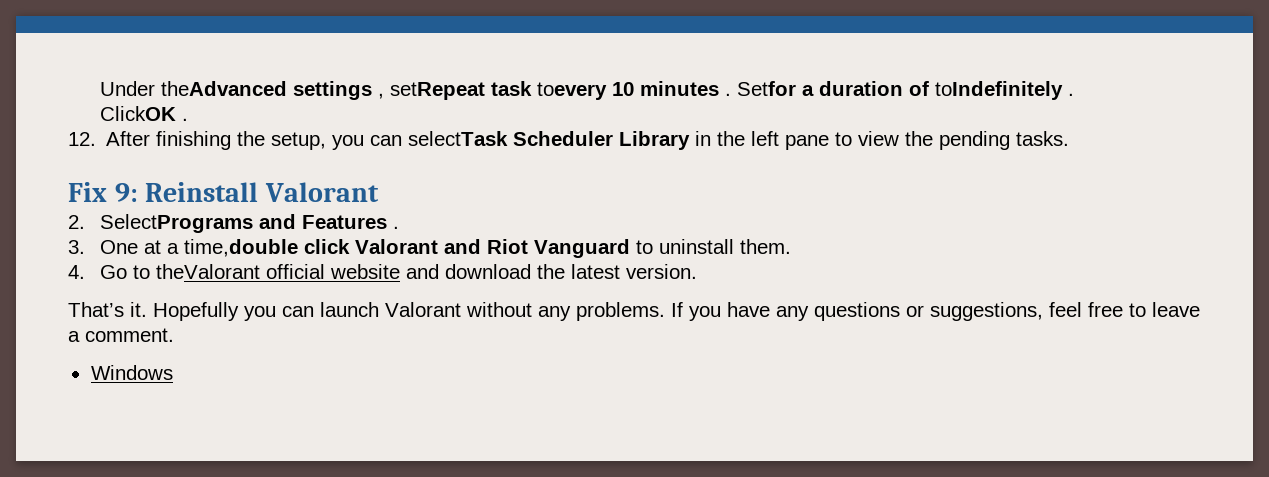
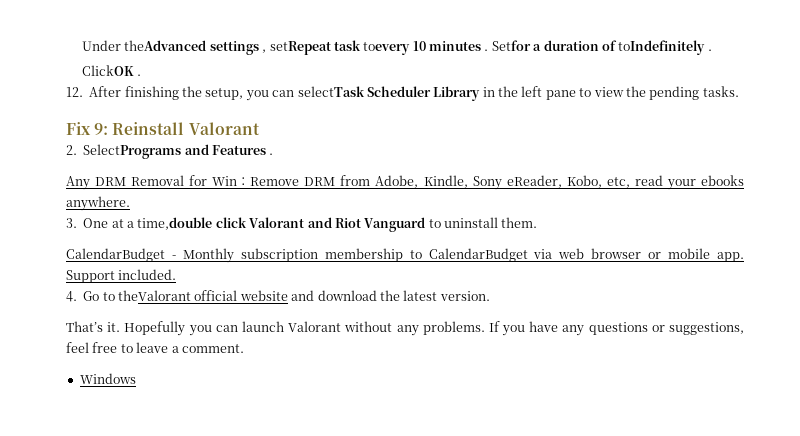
+ Any DRM Removal for Win：Remove DRM from Adobe, Kindle, Sony eReader, Kobo, etc, read your ebooks anywhere.
+ CalendarBudget - Monthly subscription membership to CalendarBudget via web browser or mobile app. Support included.

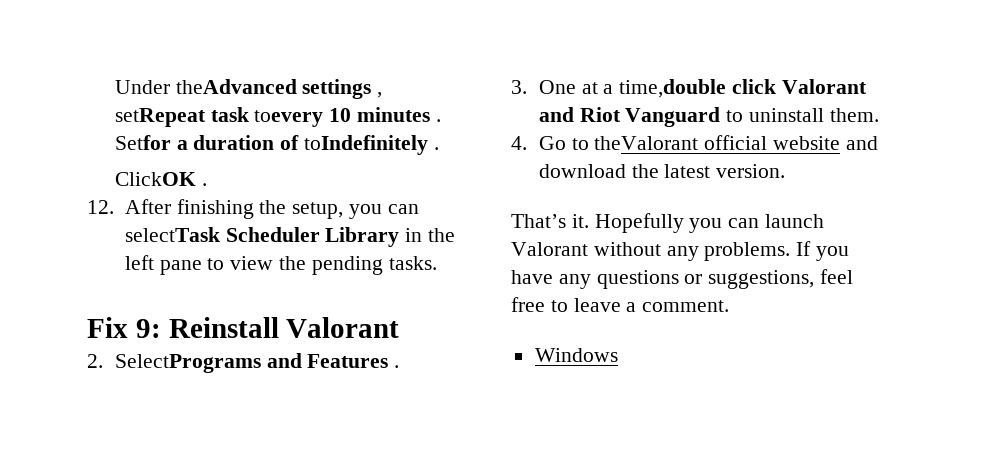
- Any DRM Removal for Win：Remove DRM from Adobe, Kindle, Sony eReader, Kobo, etc, read your ebooks anywhere.
- CalendarBudget - Monthly subscription membership to CalendarBudget via web browser or mobile app. Support included.

